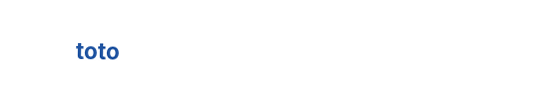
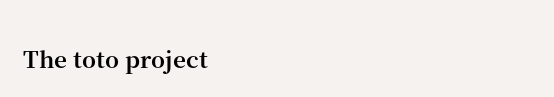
- toto
+ The toto project

